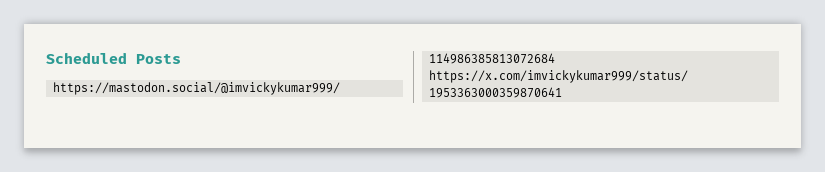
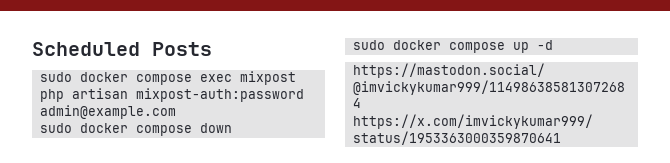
+ sudo docker compose exec mixpost php artisan mixpost-auth:password admin@example.com
+ sudo docker compose down
+ sudo docker compose up -d

